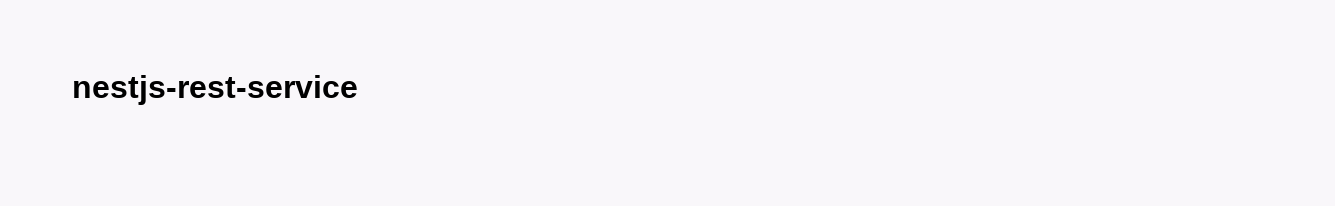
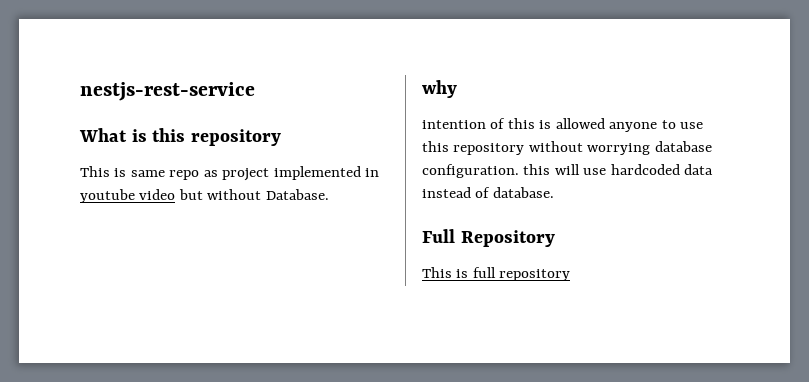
+ What is this repository
+ This is same repo as project implemented in youtube video but without Database.
+ why
+ intention of this is allowed anyone to use this repository without worrying database configuration. this will use hardcoded data instead of database.
+ Full Repository
+ This is full repository

